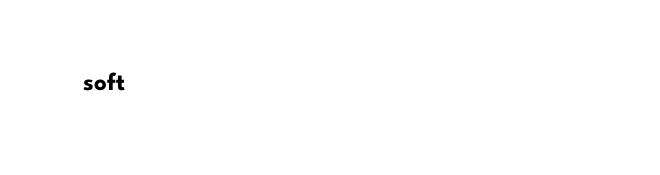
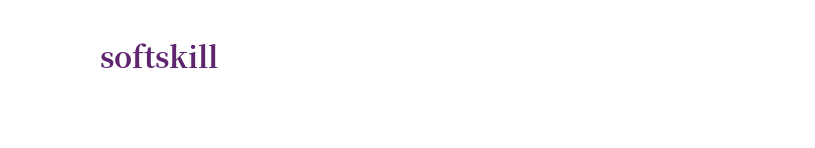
- soft
+ softskill

